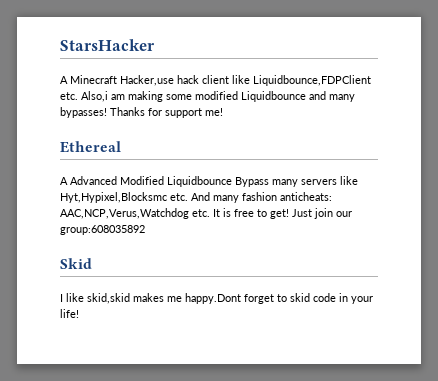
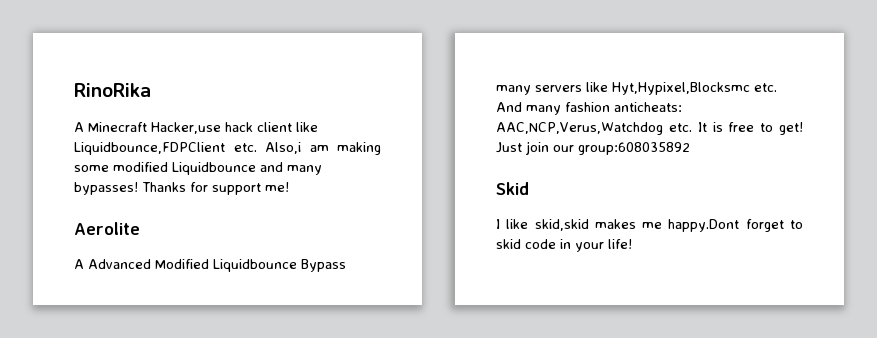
- StarsHacker
+ RinoRika
- Ethereal
+ Aerolite

